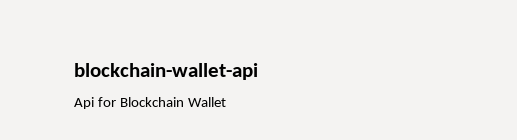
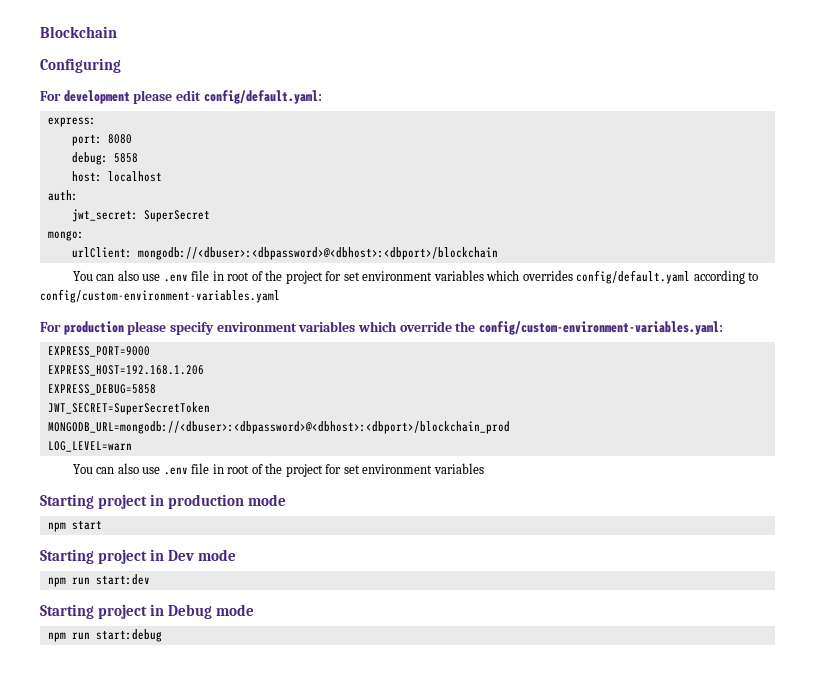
- blockchain-wallet-api
- Api for Blockchain Wallet
+ Blockchain
+ Configuring
+ For development please edit config/default.yaml:
+ express:
+ port: 8080
+ debug: 5858
+ host: localhost
+ auth:
+ jwt_secret: SuperSecret
+ mongo:
+ urlClient: mongodb://<dbuser>:<dbpassword>@<dbhost>:<dbport>/blockchain
+ You can also use .env file in root of the project for set environment variables which overrides config/default.yaml according to config/custom-environment-variables.yaml
+ For production please specify environment variables which override the config/custom-environment-variables.yaml:
+ EXPRESS_PORT=9000
+ EXPRESS_HOST=192.168.1.206
+ EXPRESS_DEBUG=5858
+ JWT_SECRET=SuperSecretToken
+ MONGODB_URL=mongodb://<dbuser>:<dbpassword>@<dbhost>:<dbport>/blockchain_prod
+ LOG_LEVEL=warn
+ You can also use .env file in root of the project for set environment variables
+ Starting project in production mode
+ npm start
+ Starting project in Dev mode
+ npm run start:dev
+ Starting project in Debug mode
+ npm run start:debug

